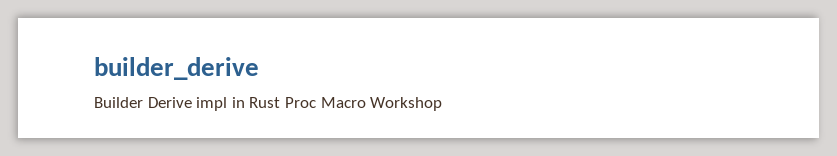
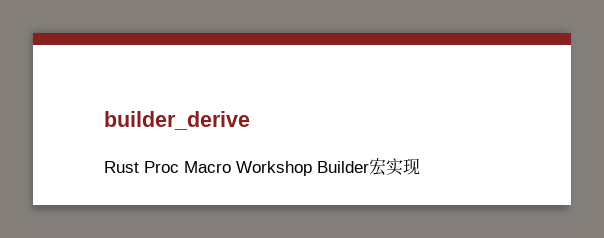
- Builder Derive impl in Rust Proc Macro Workshop
+ Rust Proc Macro Workshop Builder宏实现

